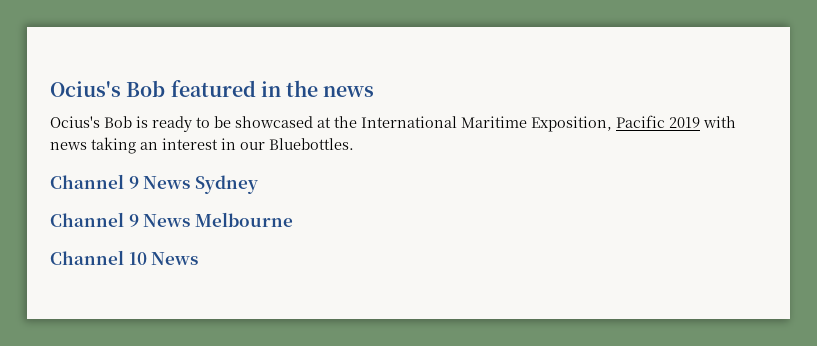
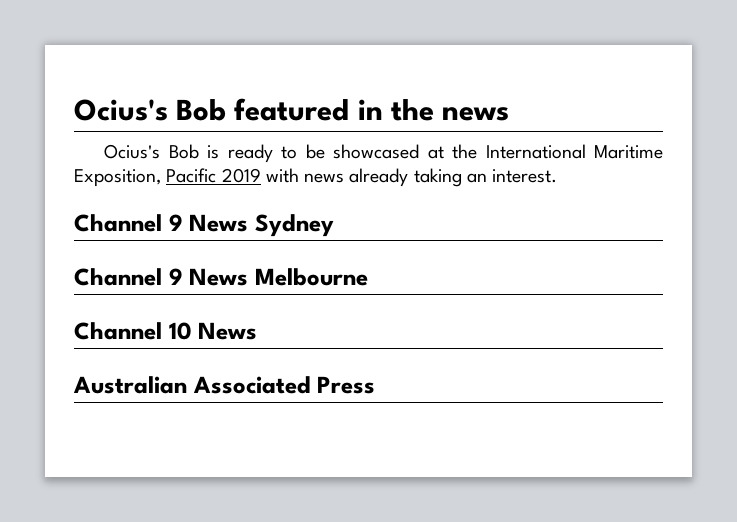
- Ocius's Bob is ready to be showcased at the International Maritime Exposition, Pacific 2019 with news taking an interest in our Bluebottles.
+ Ocius's Bob is ready to be showcased at the International Maritime Exposition, Pacific 2019 with news already taking an interest.
+ Australian Associated Press

